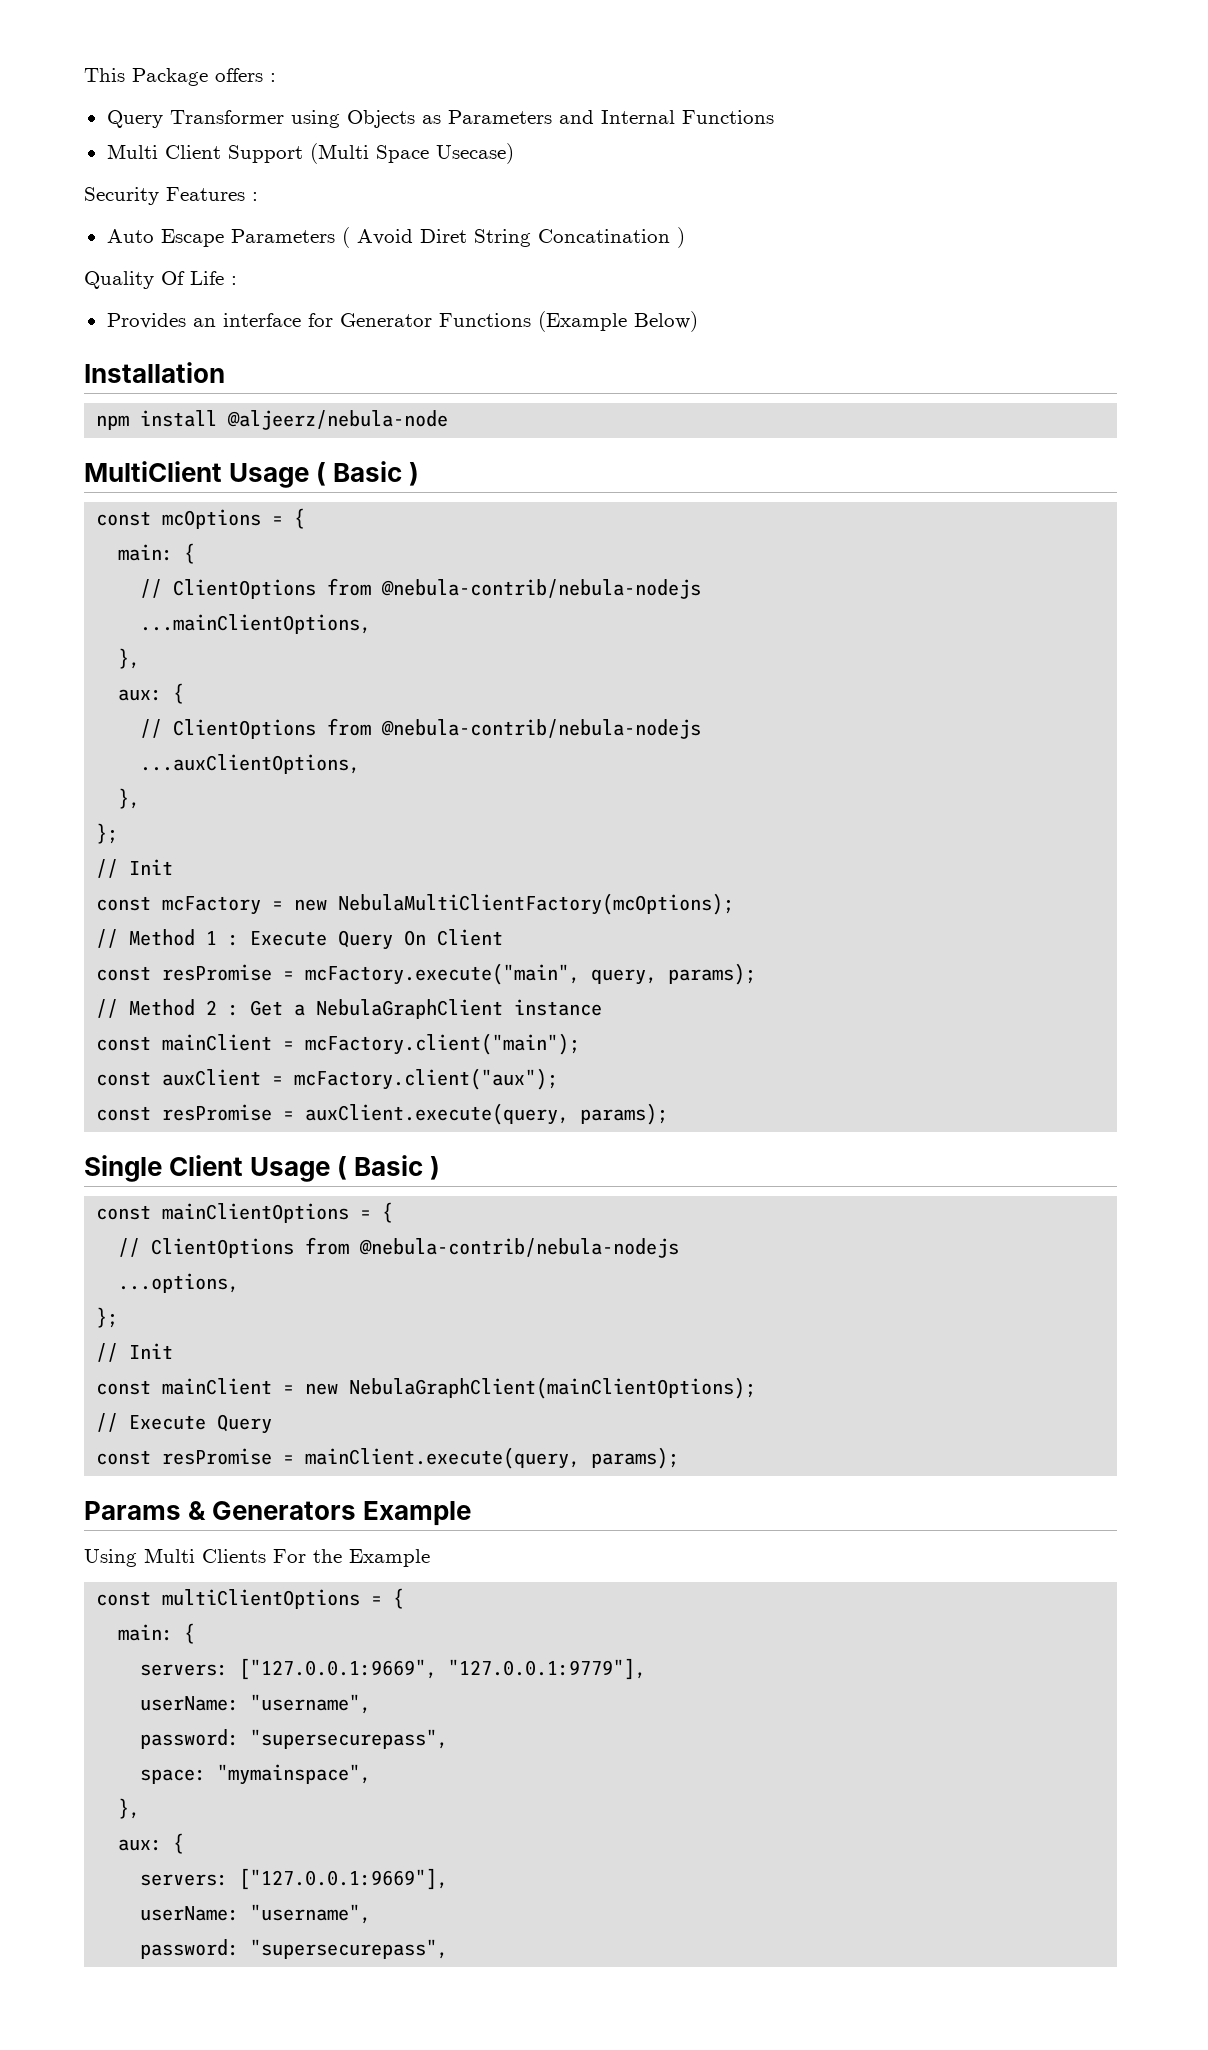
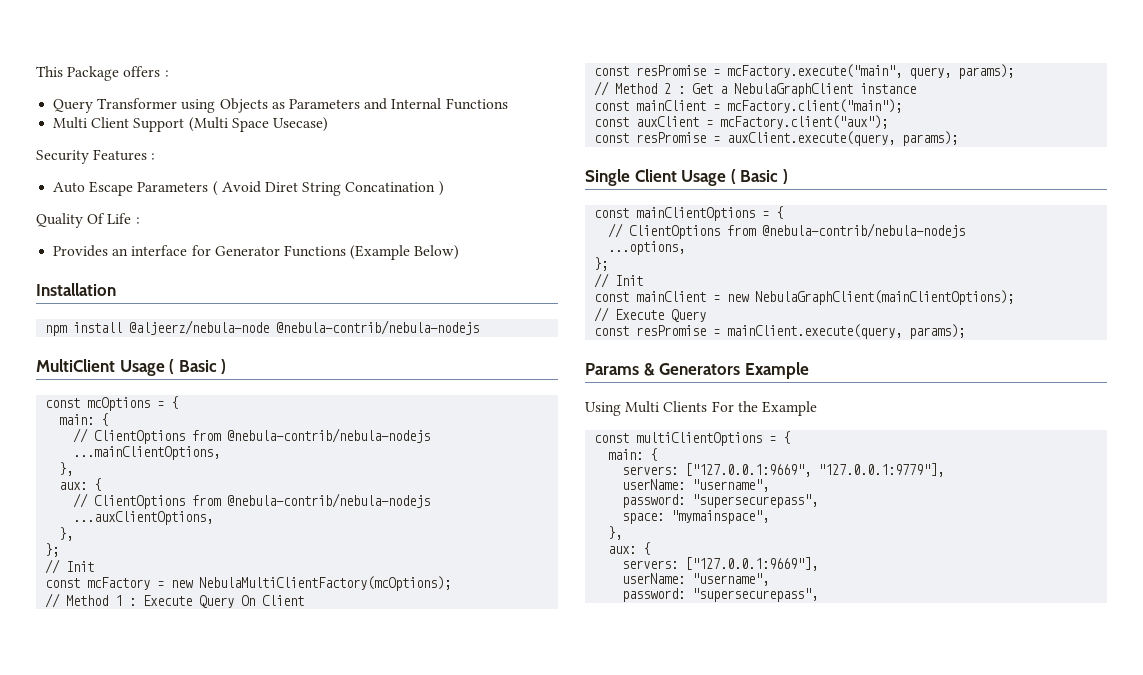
- npm install @aljeerz/nebula-node
+ npm install @aljeerz/nebula-node @nebula-contrib/nebula-nodejs

